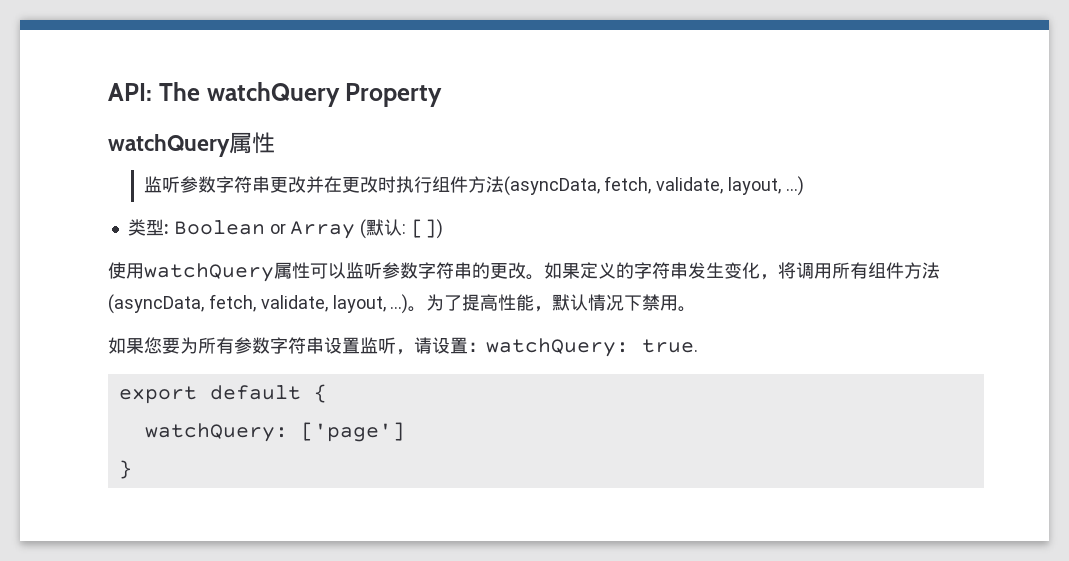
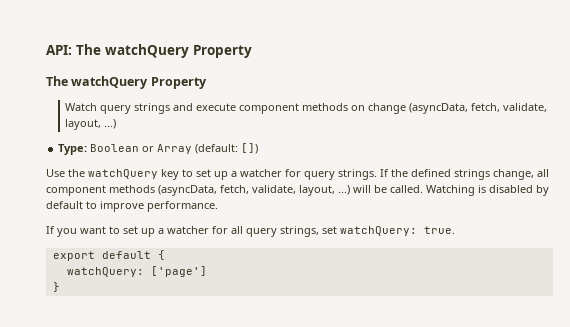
  API: The watchQuery Property
- watchQuery属性
- 监听参数字符串更改并在更改时执行组件方法(asyncData, fetch, validate, layout, ...)
+ The watchQuery Property
+ Watch query strings and execute component methods on change (asyncData, fetch, validate, layout, ...)
- 类型: Boolean or Array (默认: [])
- 使用watchQuery属性可以监听参数字符串的更改。如果定义的字符串发生变化，将调用所有组件方法(asyncData, fetch, validate, layout, ...)。为了提高性能，默认情况下禁用。
- 如果您要为所有参数字符串设置监听，请设置：watchQuery: true.
+ Type: Boolean or Array (default: [])
+ Use the watchQuery key to set up a watcher for query strings. If the defined strings change, all component methods (asyncData, fetch, validate, layout, ...) will be called. Watching is disabled by default to improve performance.
+ If you want to set up a watcher for all query strings, set watchQuery: true.

